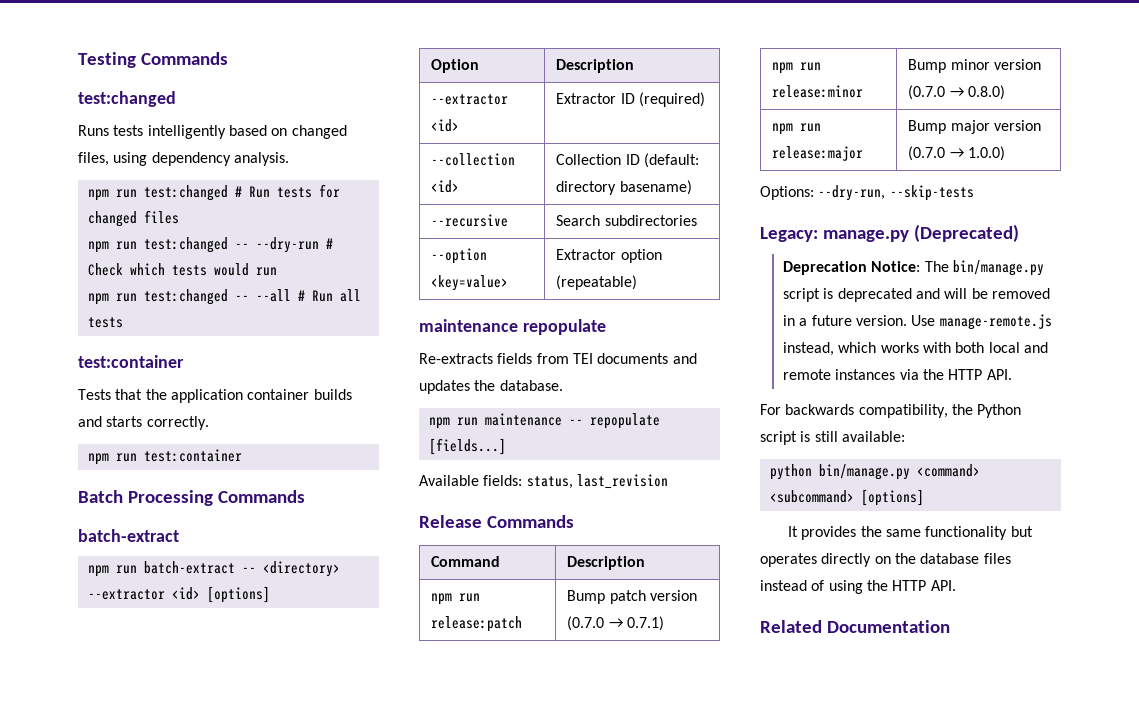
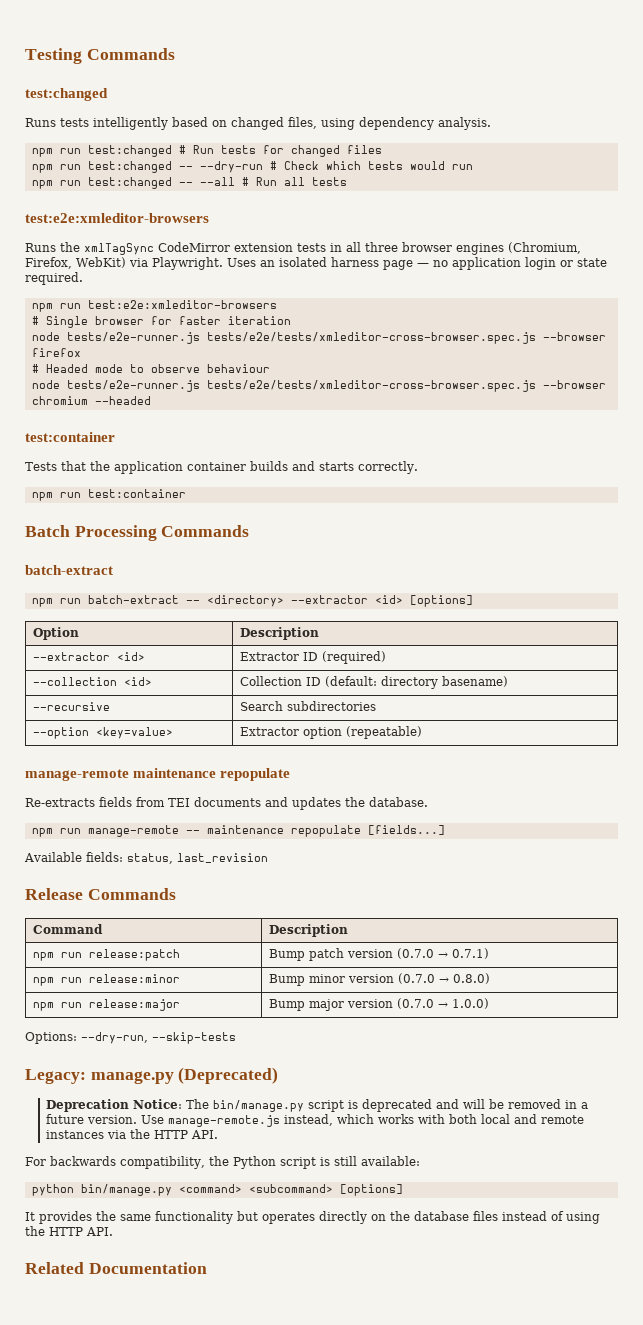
  npm run test:changed -- --all # Run all tests
+ test:e2e:xmleditor-browsers
+ Runs the xmlTagSync CodeMirror extension tests in all three browser engines (Chromium, Firefox, WebKit) via Playwright. Uses an isolated harness page — no application login or state required.
+ npm run test:e2e:xmleditor-browsers
+ # Single browser for faster iteration
+ node tests/e2e-runner.js tests/e2e/tests/xmleditor-cross-browser.spec.js --browser firefox
+ # Headed mode to observe behaviour
+ node tests/e2e-runner.js tests/e2e/tests/xmleditor-cross-browser.spec.js --browser chromium --headed
- maintenance repopulate
+ manage-remote maintenance repopulate
- npm run maintenance -- repopulate [fields...]
+ npm run manage-remote -- maintenance repopulate [fields...]

